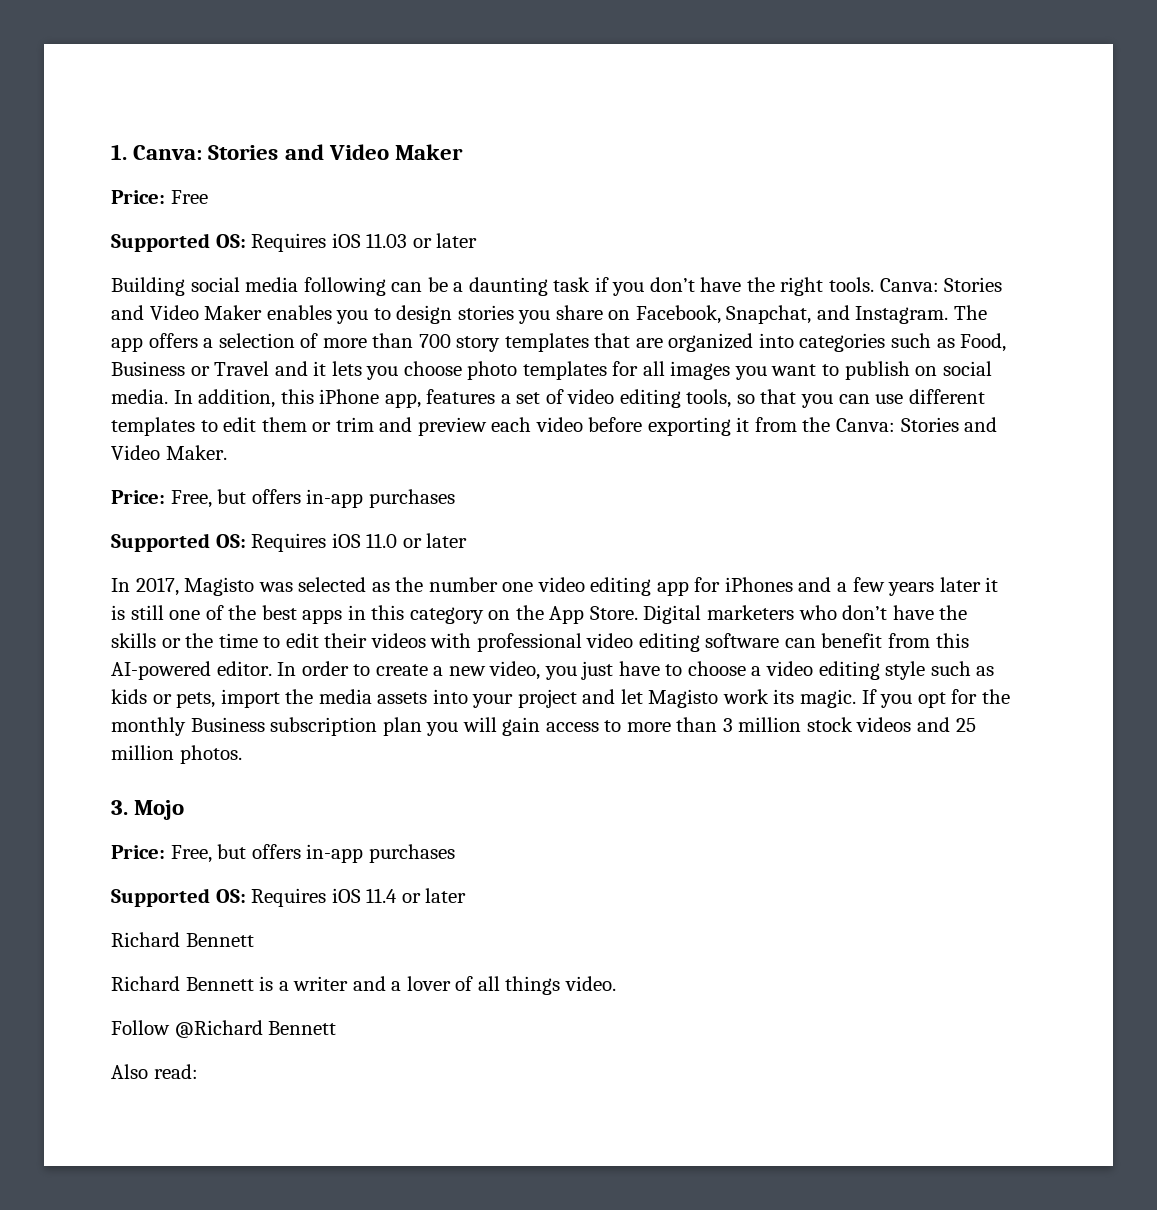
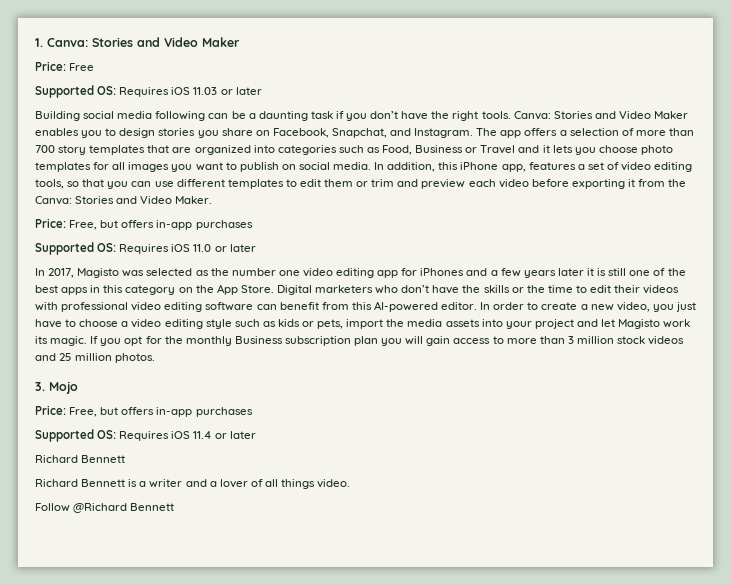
- Also read:

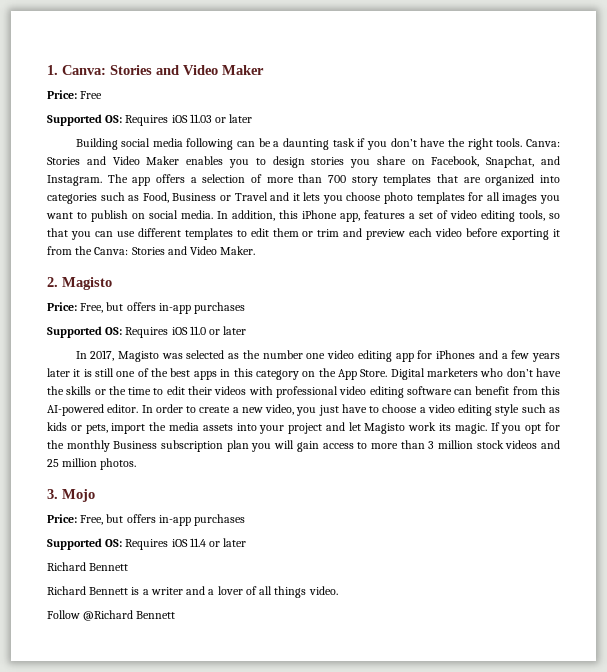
+ 2. Magisto

